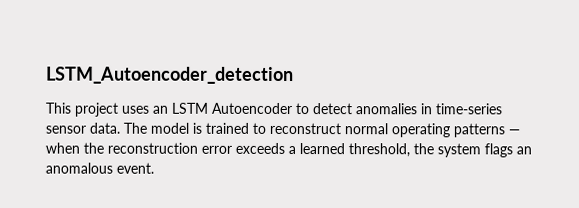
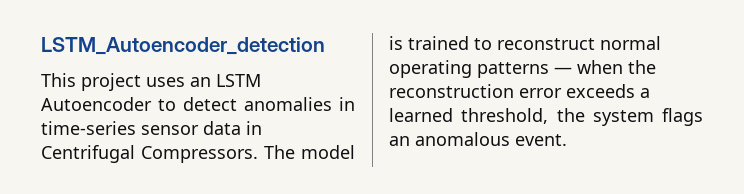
- This project uses an LSTM Autoencoder to detect anomalies in time-series sensor data.
+ This project uses an LSTM Autoencoder to detect anomalies in time-series sensor data in Centrifugal Compressors.

